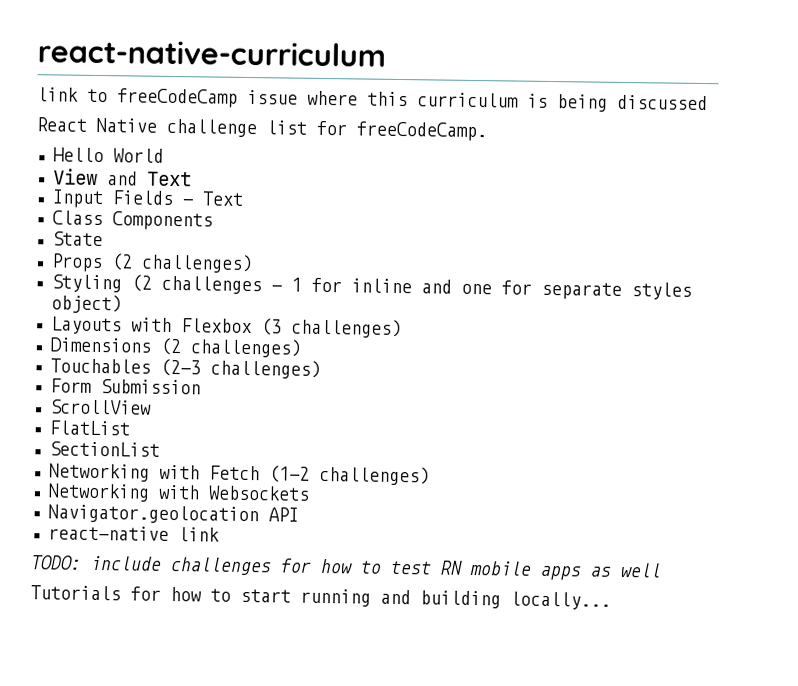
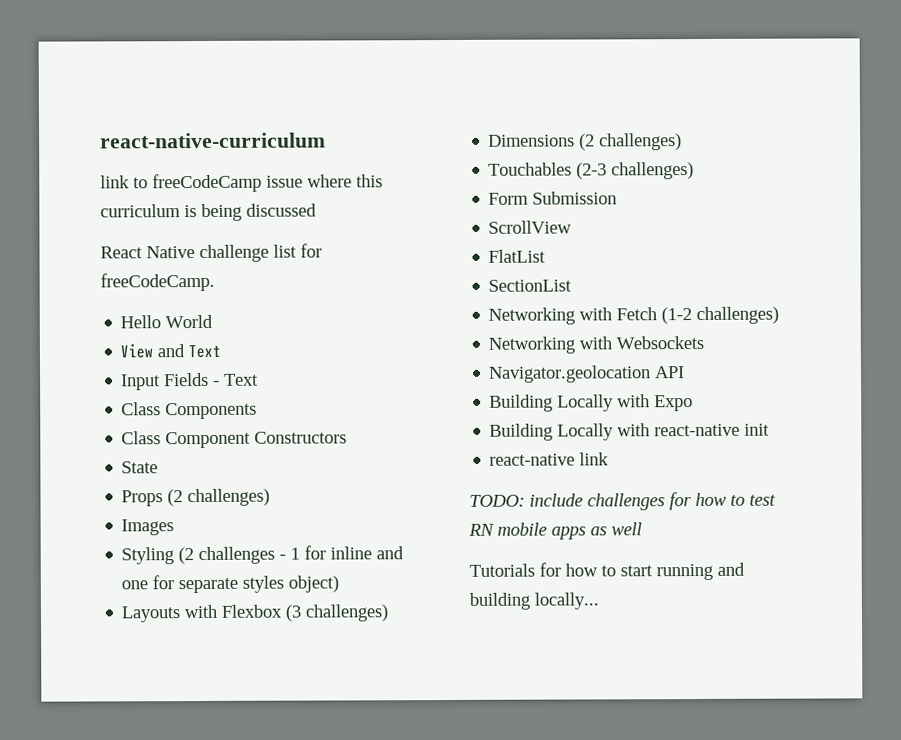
+ Class Component Constructors
+ Images
+ Building Locally with Expo
+ Building Locally with react-native init

